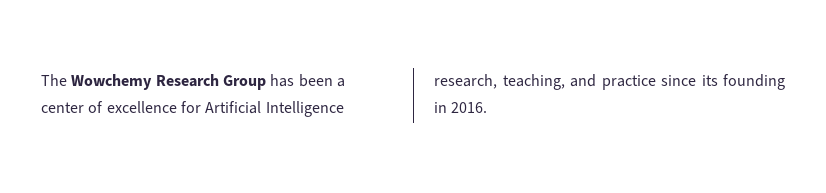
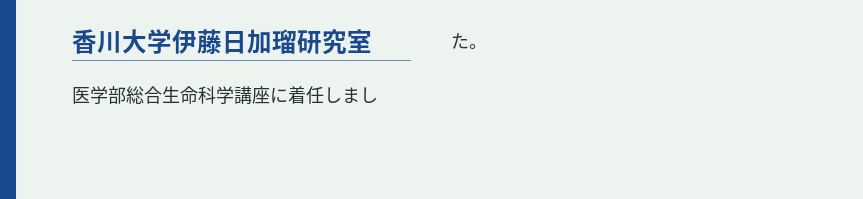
- The Wowchemy Research Group has been a center of excellence for Artificial Intelligence research, teaching, and practice since its founding in 2016.
+ 香川大学伊藤日加瑠研究室
+ 医学部総合生命科学講座に着任しました。

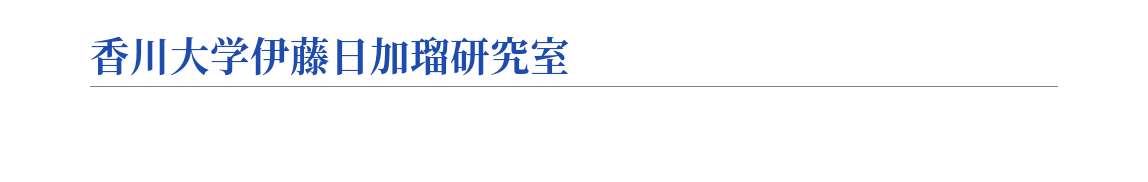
- 医学部総合生命科学講座に着任しました。

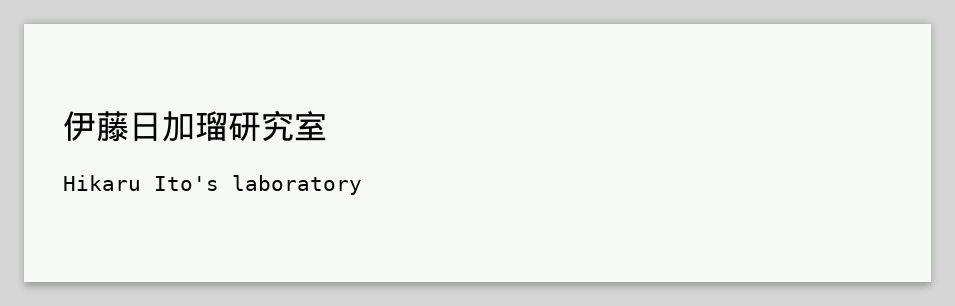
- 香川大学伊藤日加瑠研究室
+ 伊藤日加瑠研究室
+ Hikaru Ito's laboratory

